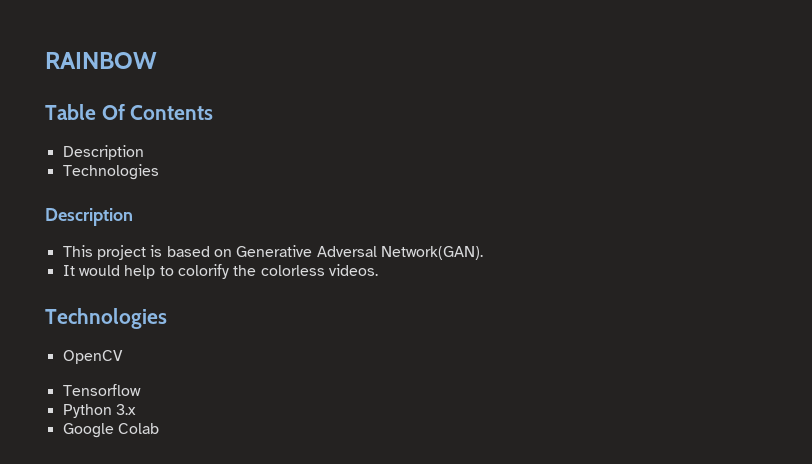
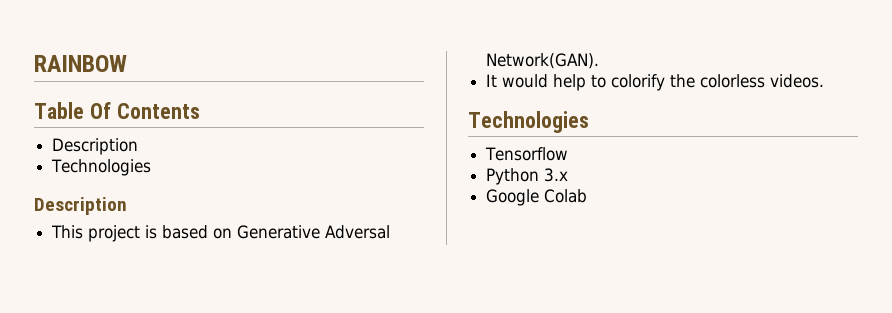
- OpenCV

